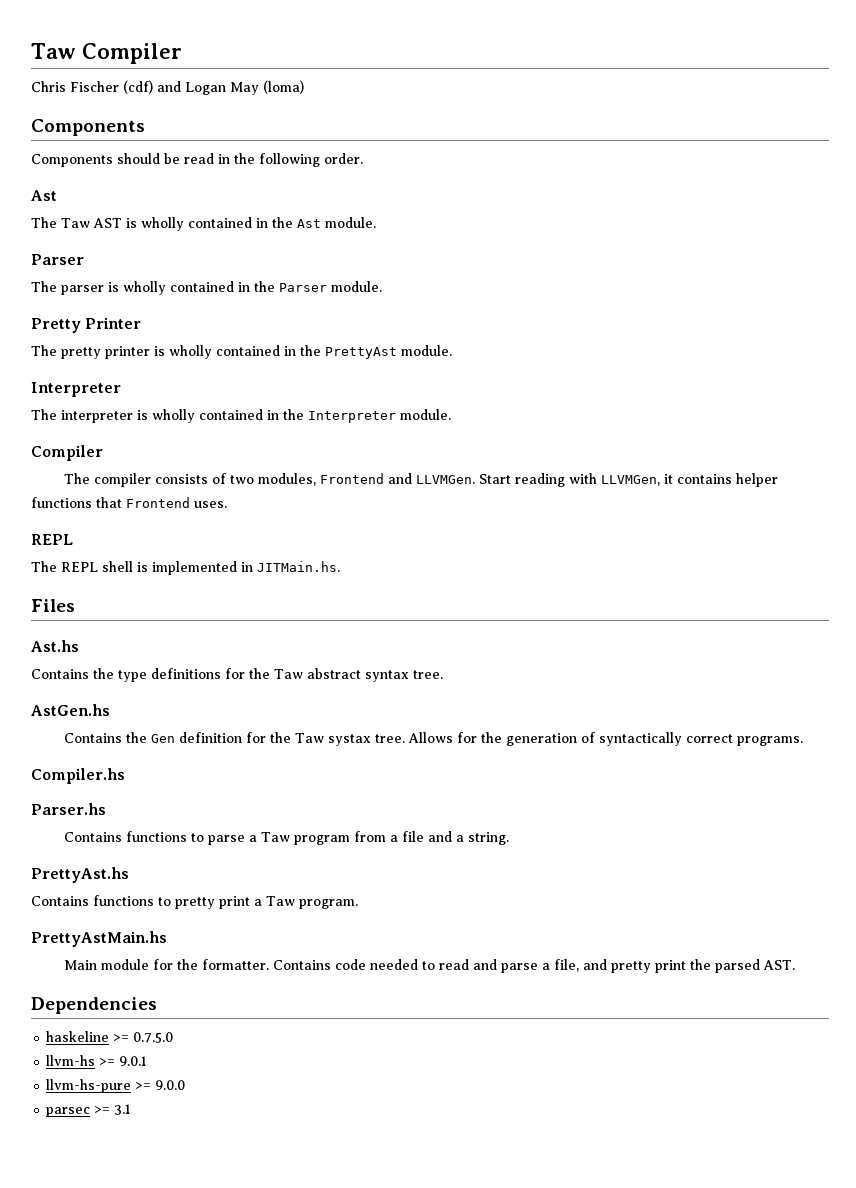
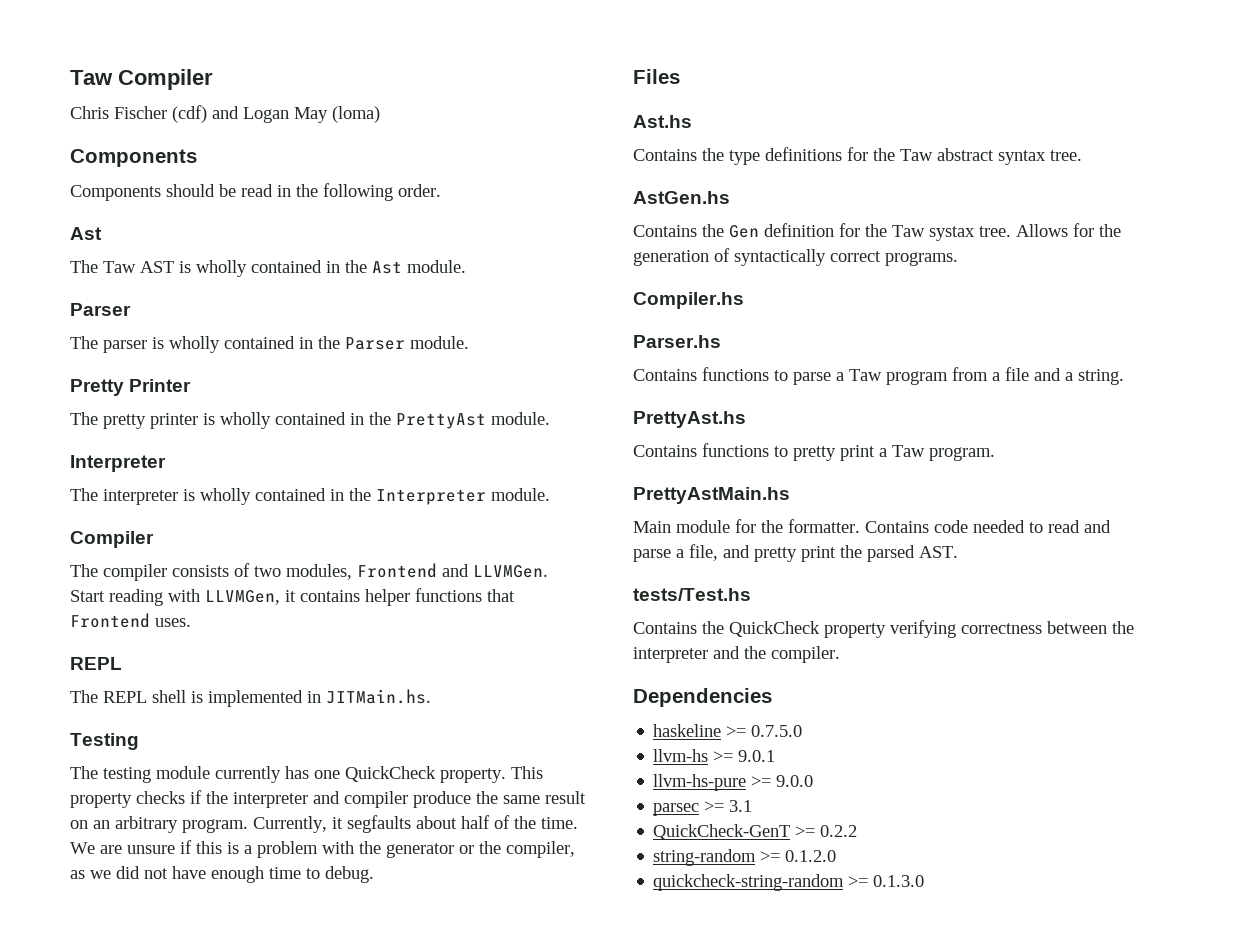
+ Testing
+ The testing module currently has one QuickCheck property. This property checks if the interpreter and compiler produce the same result on an arbitrary program. Currently, it segfaults about half of the time. We are unsure if this is a problem with the generator or the compiler, as we did not have enough time to debug.
+ tests/Test.hs
+ Contains the QuickCheck property verifying correctness between the interpreter and the compiler.
+ QuickCheck-GenT >= 0.2.2
+ string-random >= 0.1.2.0
+ quickcheck-string-random >= 0.1.3.0

